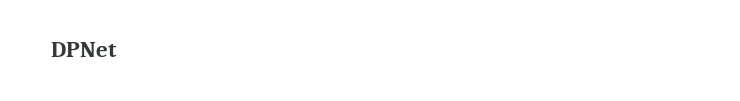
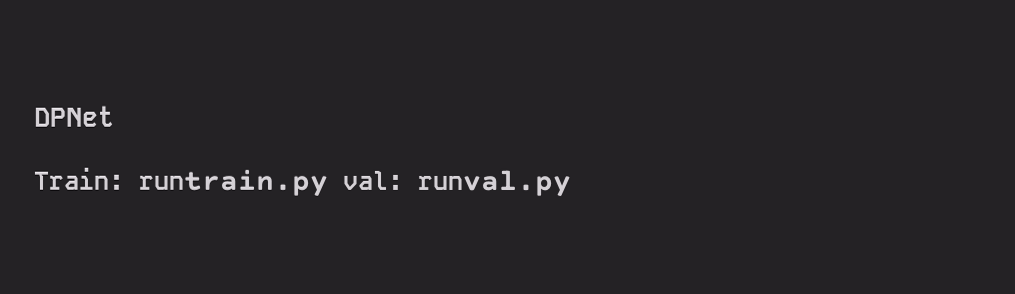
+ Train: runtrain.py val: runval.py

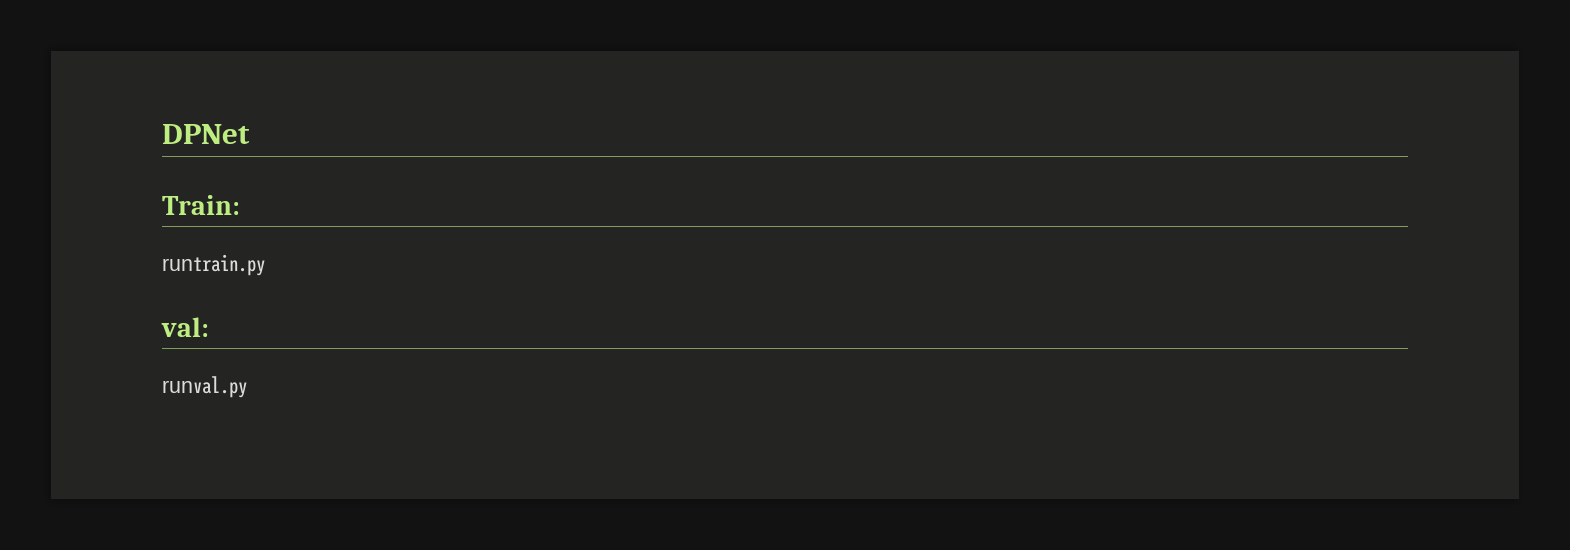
- Train: runtrain.py val: runval.py
+ Train:
+ runtrain.py
+ val:
+ runval.py

